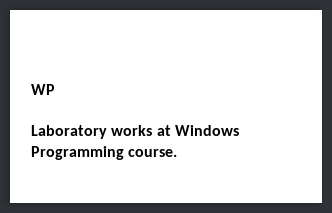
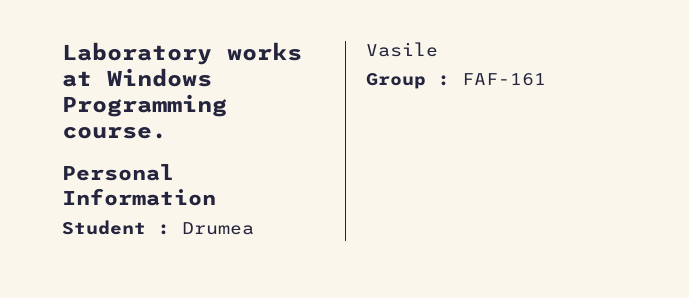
- WP
+ Personal Information
+ Student : Drumea Vasile
+ Group : FAF-161

